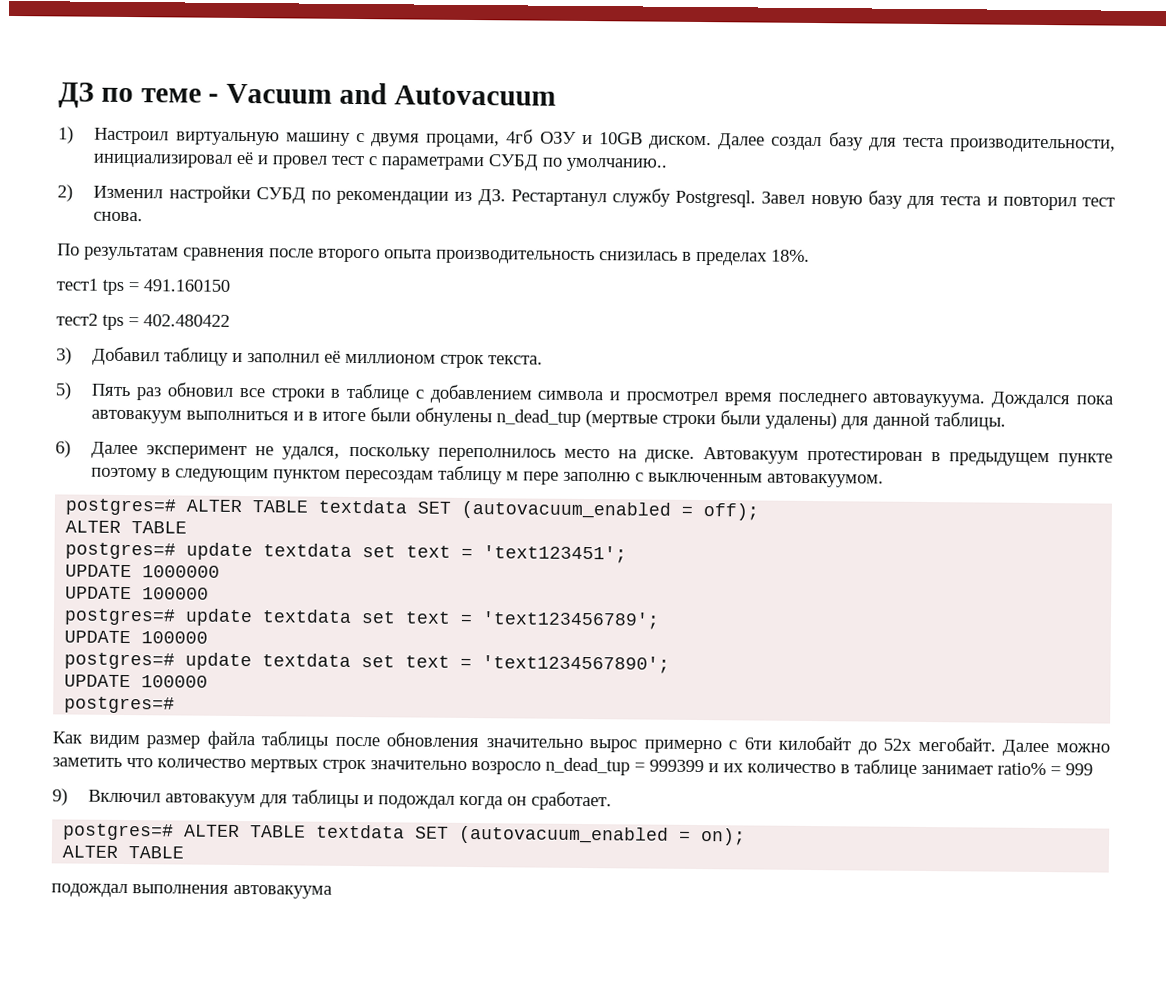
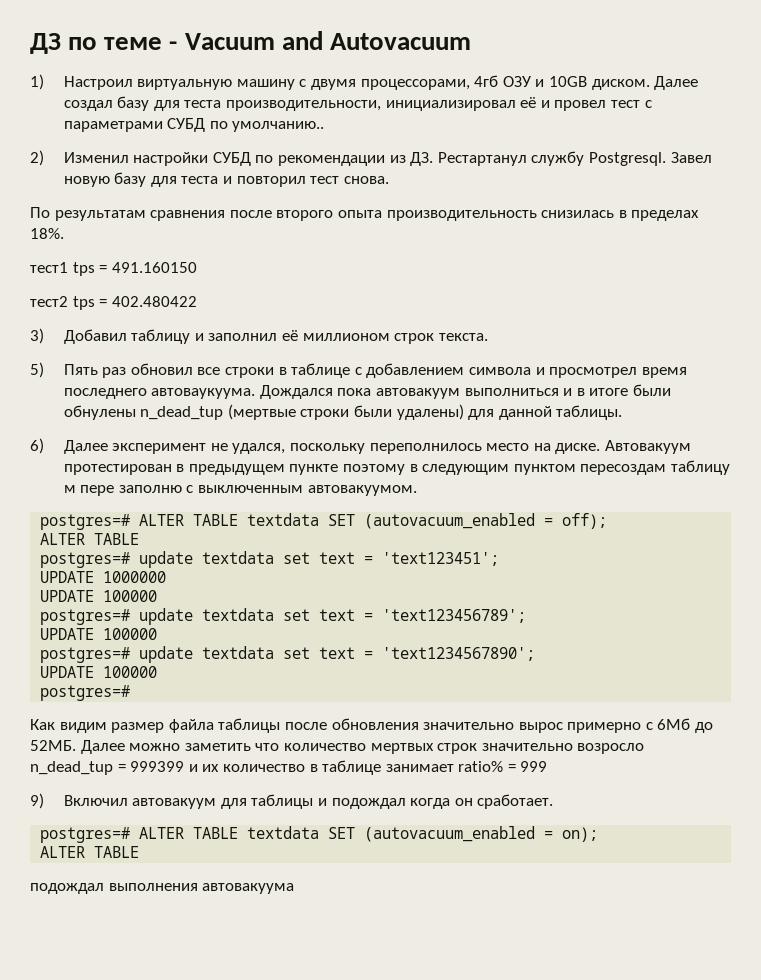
- 1) Настроил виртуальную машину с двумя процами, 4гб ОЗУ и 10GB диском.
+ 1) Настроил виртуальную машину с двумя процессорами, 4гб ОЗУ и 10GB диском.
- Как видим размер файла таблицы после обновления значительно вырос примерно с 6ти килобайт до 52х мегобайт.
+ Как видим размер файла таблицы после обновления значительно вырос примерно с 6Мб до 52МБ.

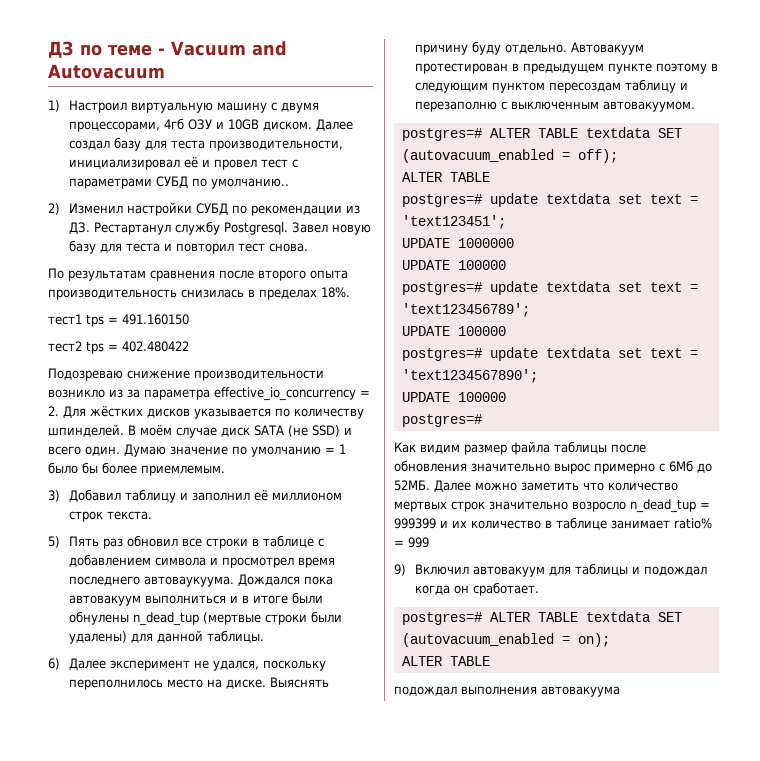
+ Подозреваю снижение производительности возникло из за параметра effective_io_concurrency = 2. Для жёстких дисков указывается по количеству шпинделей. В моём случае диск SATA (не SSD) и всего один. Думаю значение по умолчанию = 1 было бы более приемлемым.
+ Выяснять причину буду отдельно.
- Автовакуум протестирован в предыдущем пункте поэтому в следующим пунктом пересоздам таблицу м пере заполню с выключенным автовакуумом.
+ Автовакуум протестирован в предыдущем пункте поэтому в следующим пунктом пересоздам таблицу и перезаполню с выключенным автовакуумом.

